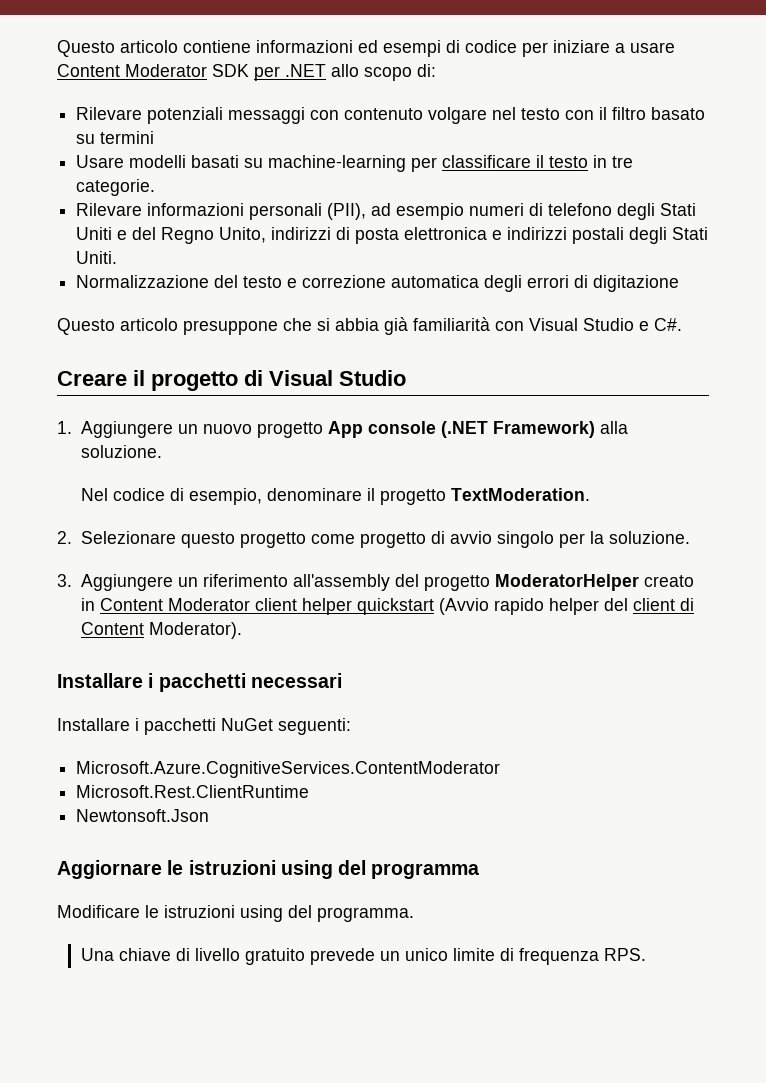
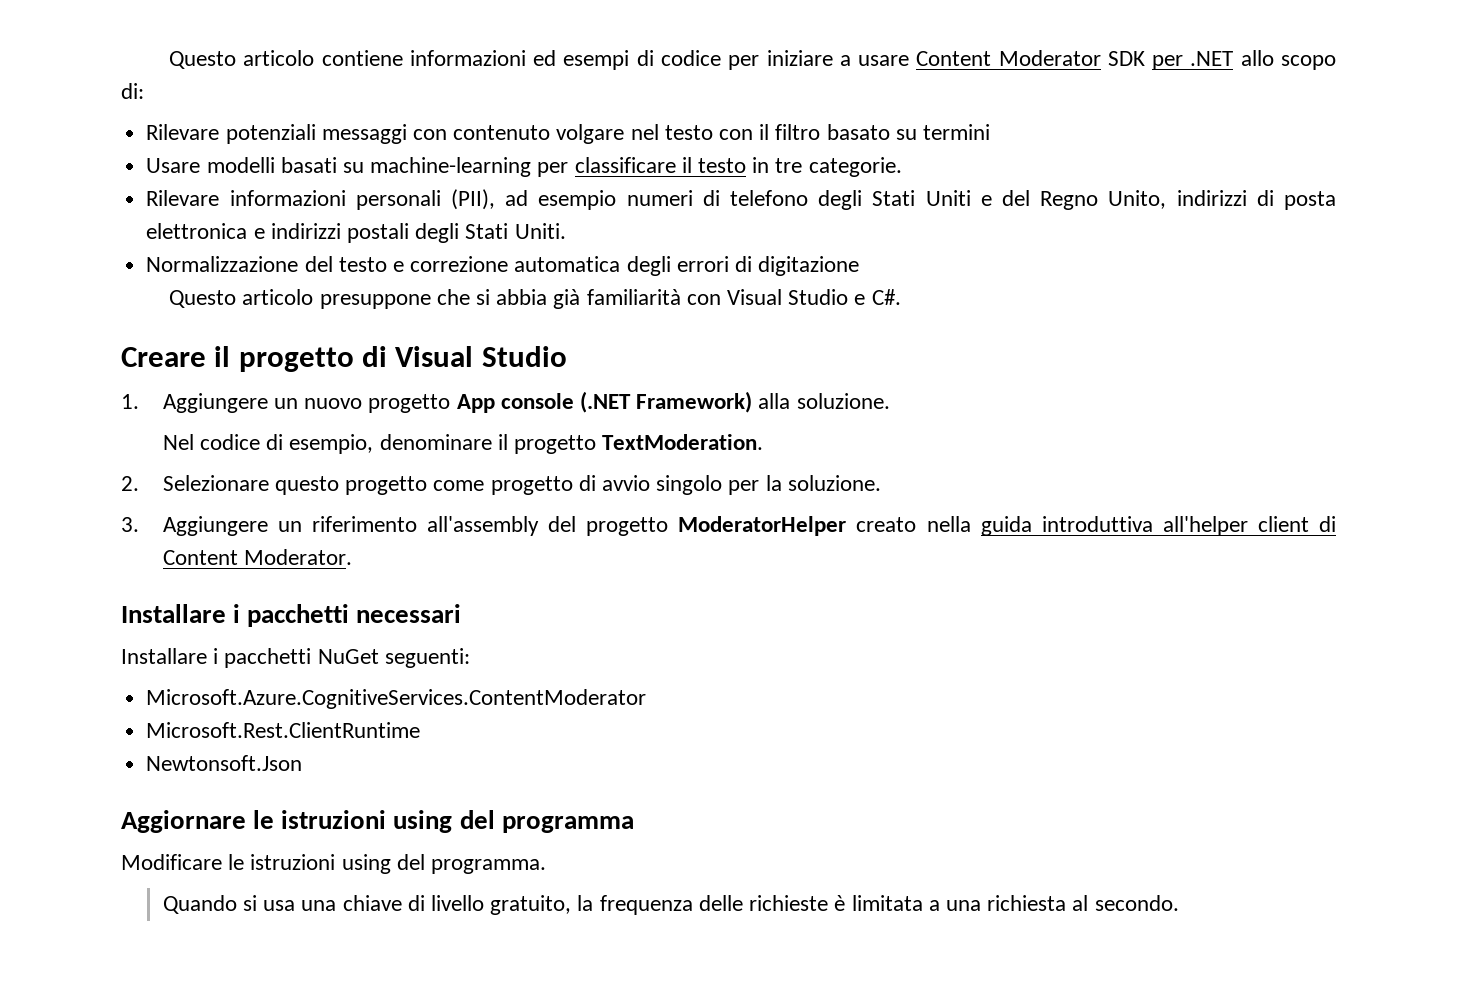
- 3. Aggiungere un riferimento all'assembly del progetto ModeratorHelper creato in Content Moderator client helper quickstart (Avvio rapido helper del client di Content Moderator).
+ 3. Aggiungere un riferimento all'assembly del progetto ModeratorHelper creato nella guida introduttiva all'helper client di Content Moderator.
- Una chiave di livello gratuito prevede un unico limite di frequenza RPS.
+ Quando si usa una chiave di livello gratuito, la frequenza delle richieste è limitata a una richiesta al secondo.

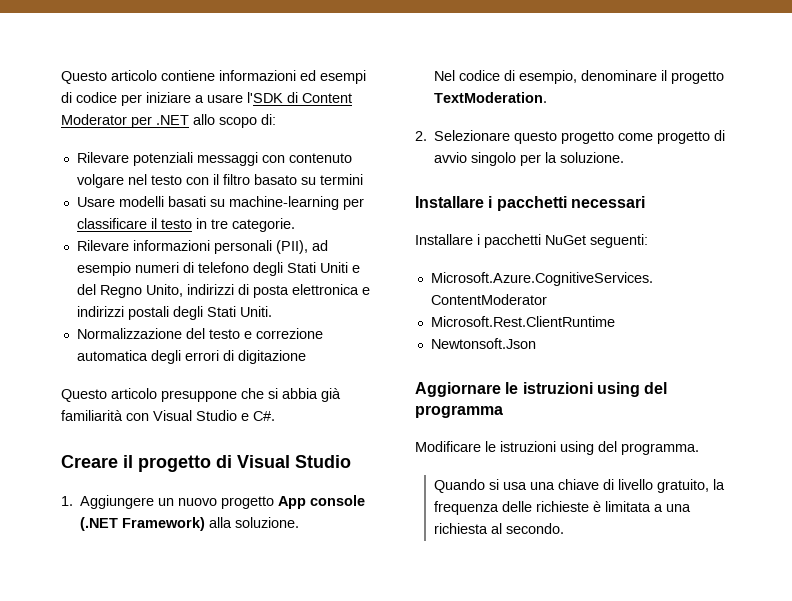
- Questo articolo contiene informazioni ed esempi di codice per iniziare a usare Content Moderator SDK per .NET allo scopo di:
+ Questo articolo contiene informazioni ed esempi di codice per iniziare a usare l'SDK di Content Moderator per .NET allo scopo di:
- 3. Aggiungere un riferimento all'assembly del progetto ModeratorHelper creato nella guida introduttiva all'helper client di Content Moderator.

